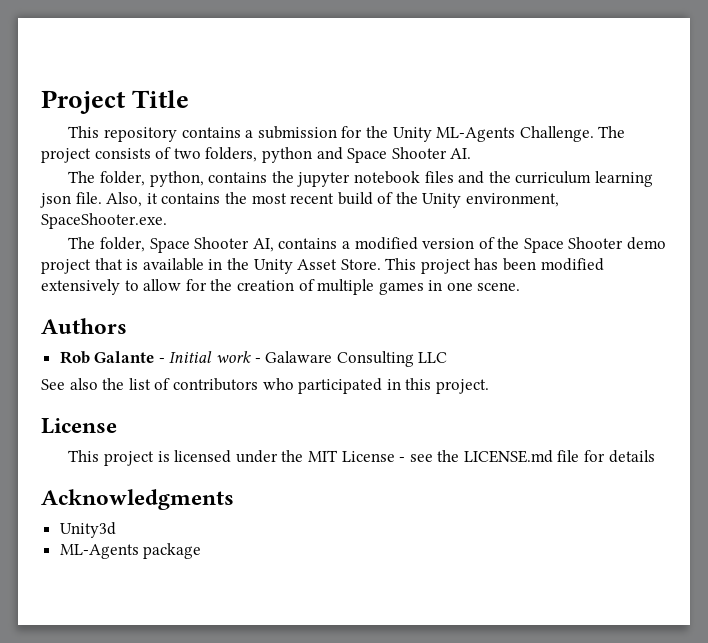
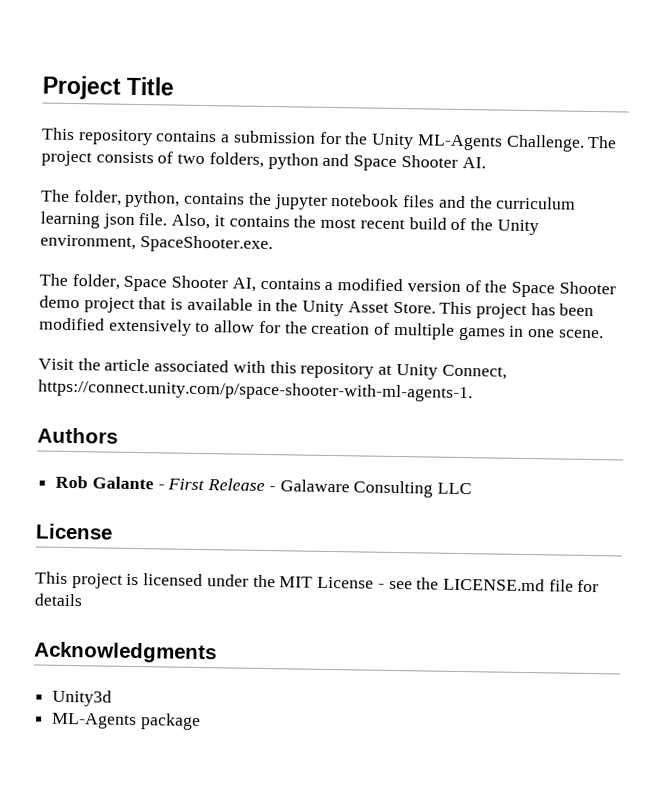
+ Visit the article associated with this repository at Unity Connect, https://connect.unity.com/p/space-shooter-with-ml-agents-1.
- Rob Galante - Initial work - Galaware Consulting LLC
+ Rob Galante - First Release - Galaware Consulting LLC
- See also the list of contributors who participated in this project.

